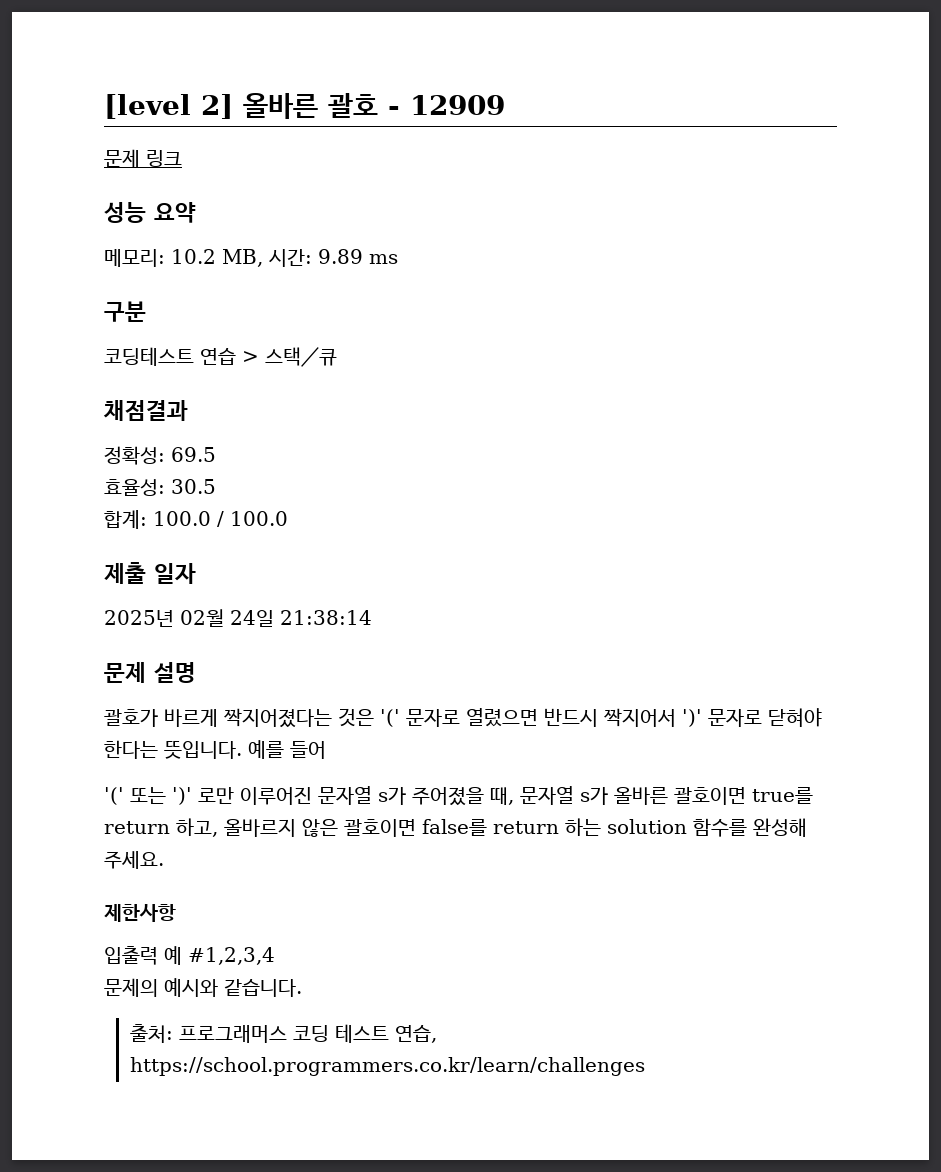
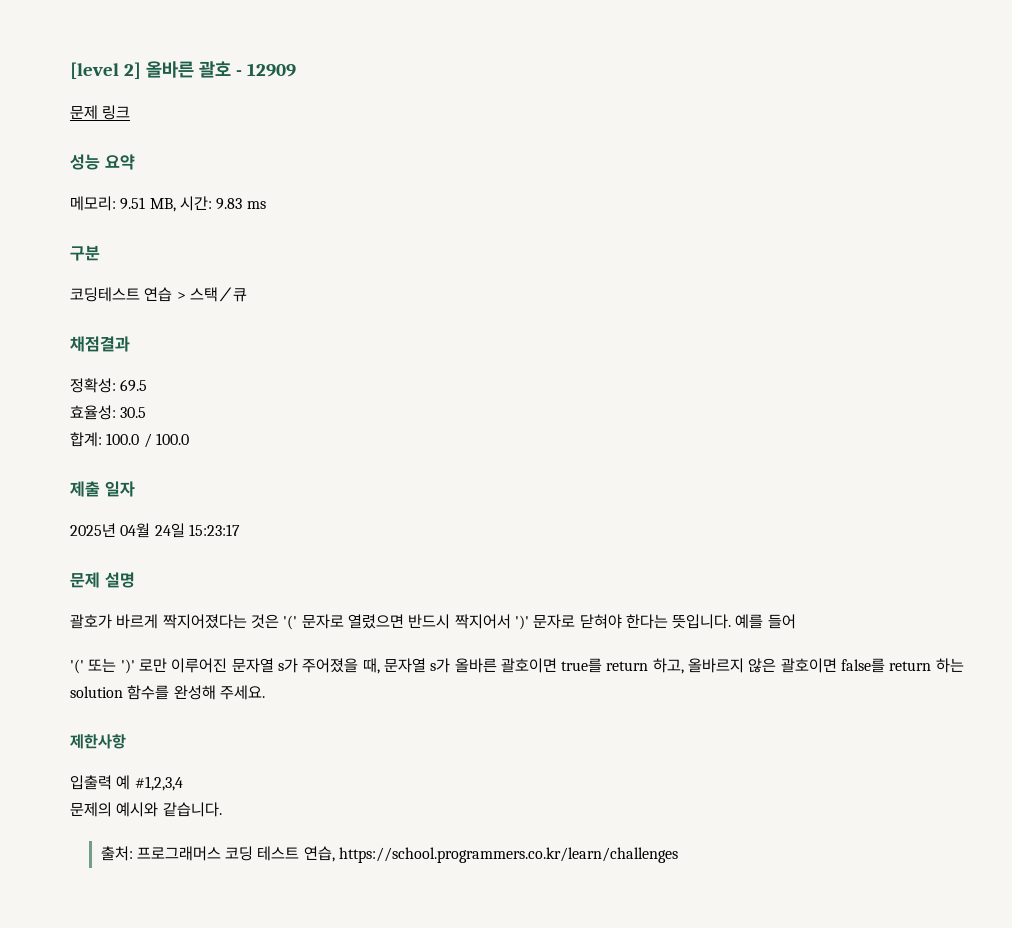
- 메모리: 10.2 MB, 시간: 9.89 ms
+ 메모리: 9.51 MB, 시간: 9.83 ms
- 2025년 02월 24일 21:38:14
+ 2025년 04월 24일 15:23:17

